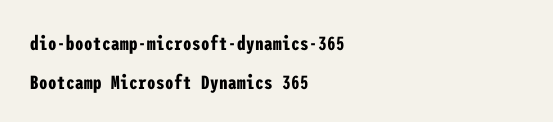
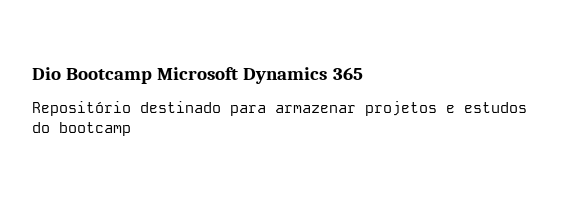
- dio-bootcamp-microsoft-dynamics-365
- Bootcamp Microsoft Dynamics 365
+ Dio Bootcamp Microsoft Dynamics 365
+ Repositório destinado para armazenar projetos e estudos do bootcamp

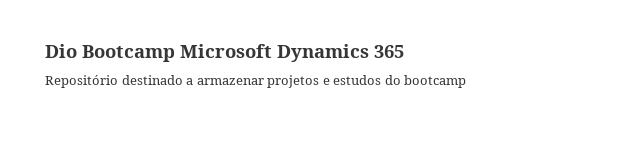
- Repositório destinado para armazenar projetos e estudos do bootcamp
+ Repositório destinado a armazenar projetos e estudos do bootcamp

